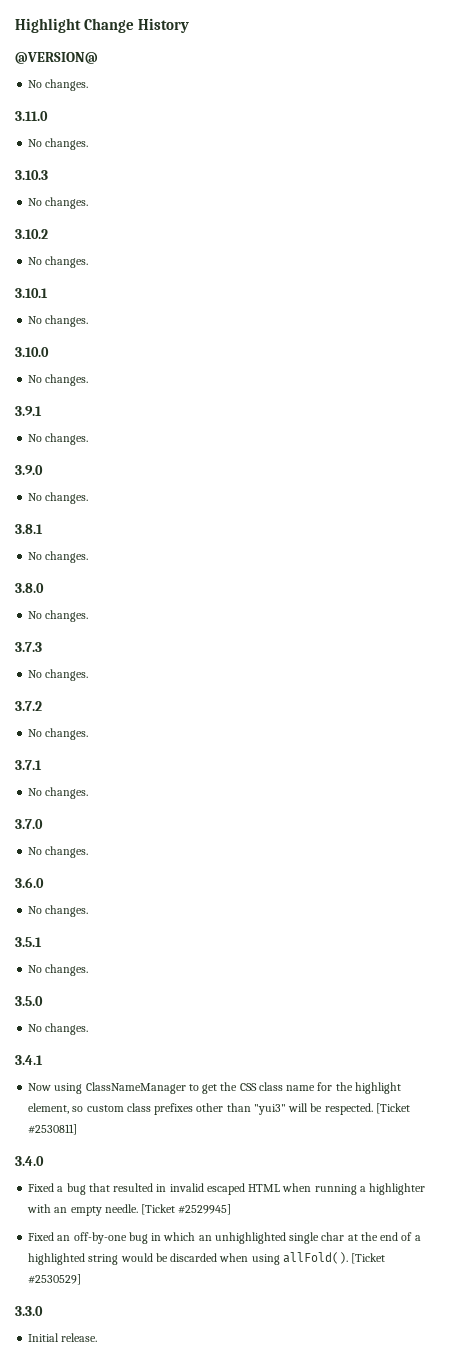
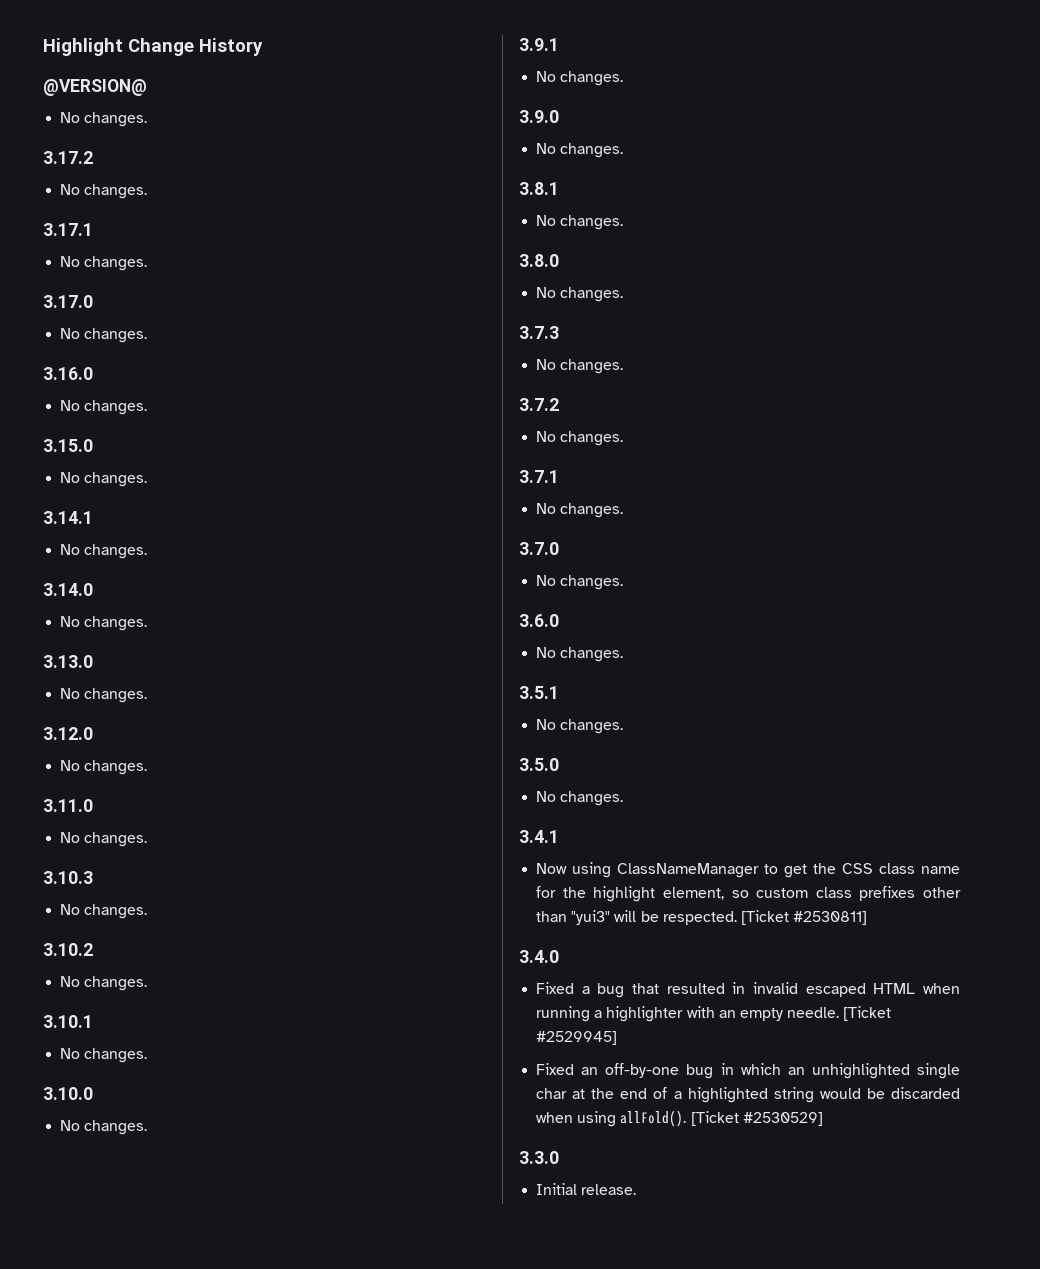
+ 3.17.2
+ No changes.
+ 3.17.1
+ No changes.
+ 3.17.0
+ No changes.
+ 3.16.0
+ No changes.
+ 3.15.0
+ No changes.
+ 3.14.1
+ No changes.
+ 3.14.0
+ No changes.
+ 3.13.0
+ No changes.
+ 3.12.0
+ No changes.

